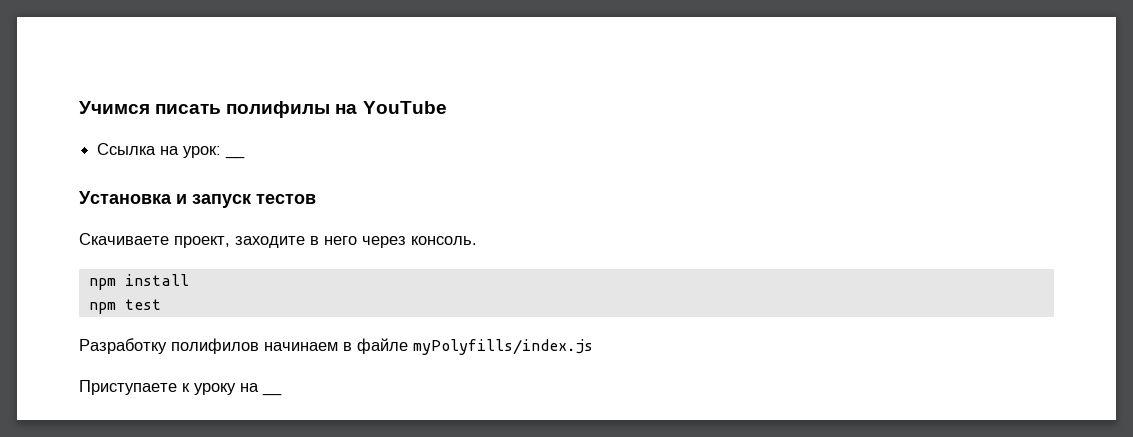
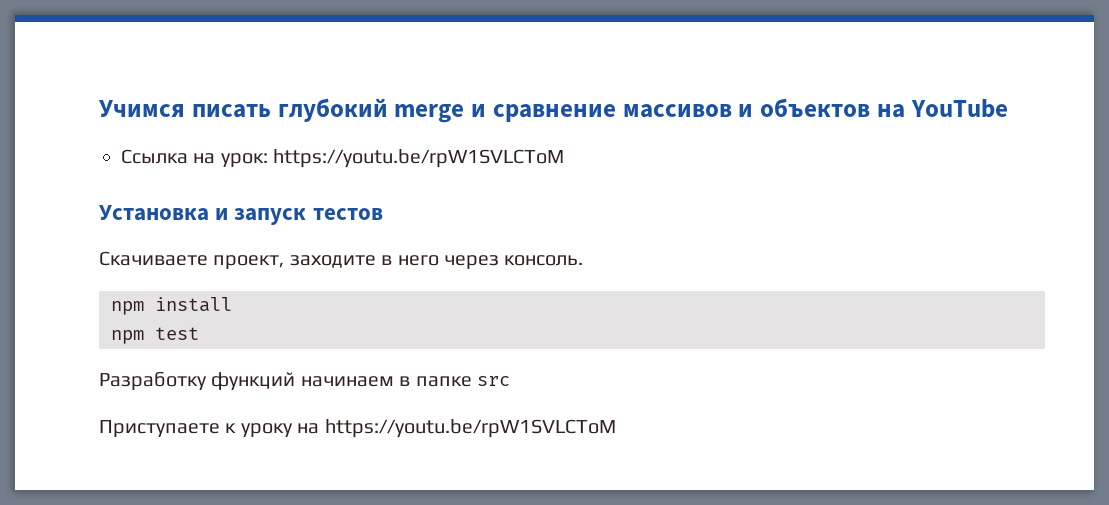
- Учимся писать полифилы на YouTube
+ Учимся писать глубокий merge и сравнение массивов и объектов на YouTube
- Ссылка на урок: __
+ Ссылка на урок: https://youtu.be/rpW1SVLCToM
- Разработку полифилов начинаем в файле myPolyfills/index.js
+ Разработку функций начинаем в папке src
- Приступаете к уроку на __
+ Приступаете к уроку на https://youtu.be/rpW1SVLCToM

